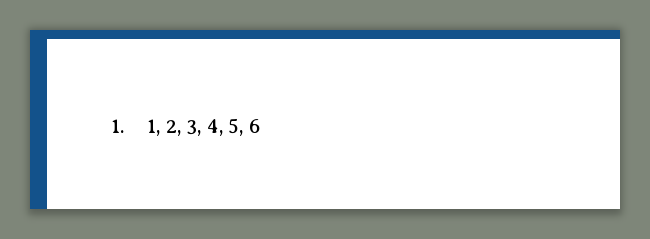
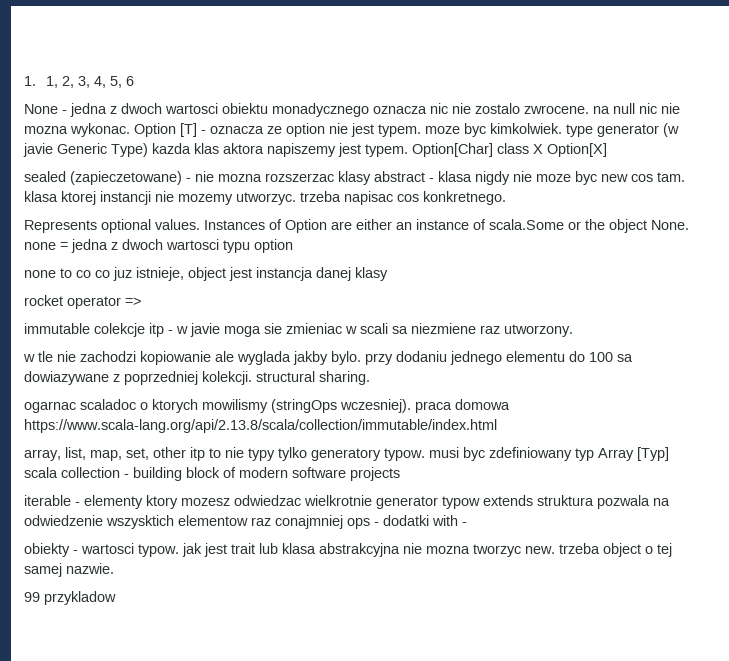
+ None - jedna z dwoch wartosci obiektu monadycznego oznacza nic nie zostalo zwrocene. na null nic nie mozna wykonac. Option [T] - oznacza ze option nie jest typem. moze byc kimkolwiek. type generator (w javie Generic Type) kazda klas aktora napiszemy jest typem. Option[Char] class X Option[X]
+ sealed (zapieczetowane) - nie mozna rozszerzac klasy abstract - klasa nigdy nie moze byc new cos tam. klasa ktorej instancji nie mozemy utworzyc. trzeba napisac cos konkretnego.
+ Represents optional values. Instances of Option are either an instance of scala.Some or the object None. none = jedna z dwoch wartosci typu option
+ none to co co juz istnieje, object jest instancja danej klasy
+ rocket operator =>
+ immutable colekcje itp - w javie moga sie zmieniac w scali sa niezmiene raz utworzony.
+ w tle nie zachodzi kopiowanie ale wyglada jakby bylo. przy dodaniu jednego elementu do 100 sa dowiazywane z poprzedniej kolekcji. structural sharing.
+ ogarnac scaladoc o ktorych mowilismy (stringOps wczesniej). praca domowa https://www.scala-lang.org/api/2.13.8/scala/collection/immutable/index.html
+ array, list, map, set, other itp to nie typy tylko generatory typow. musi byc zdefiniowany typ Array [Typ] scala collection - building block of modern software projects
+ iterable - elementy ktory mozesz odwiedzac wielkrotnie generator typow extends struktura pozwala na odwiedzenie wszysktich elementow raz conajmniej ops - dodatki with -
+ obiekty - wartosci typow. jak jest trait lub klasa abstrakcyjna nie mozna tworzyc new. trzeba object o tej samej nazwie.
+ 99 przykladow

